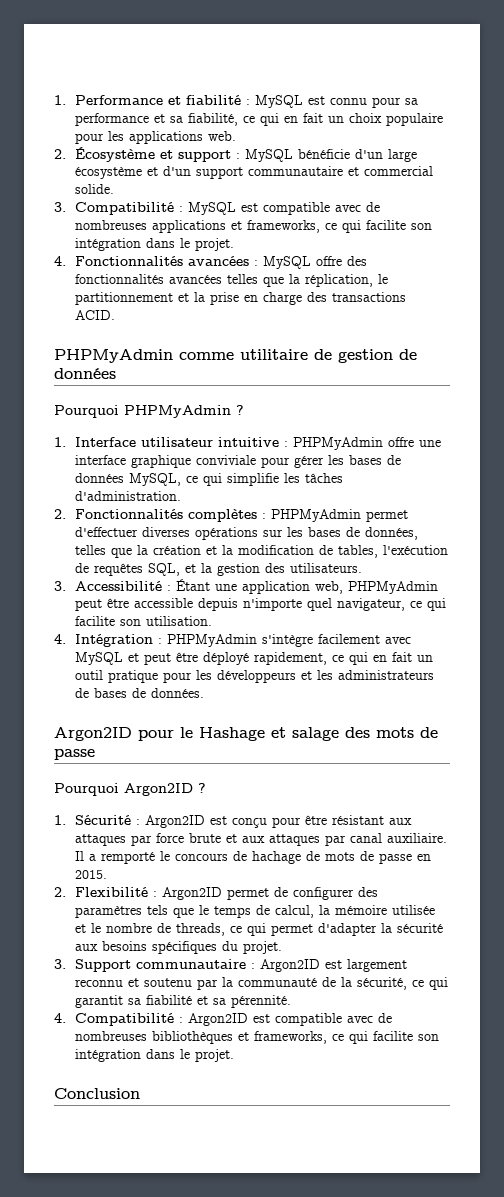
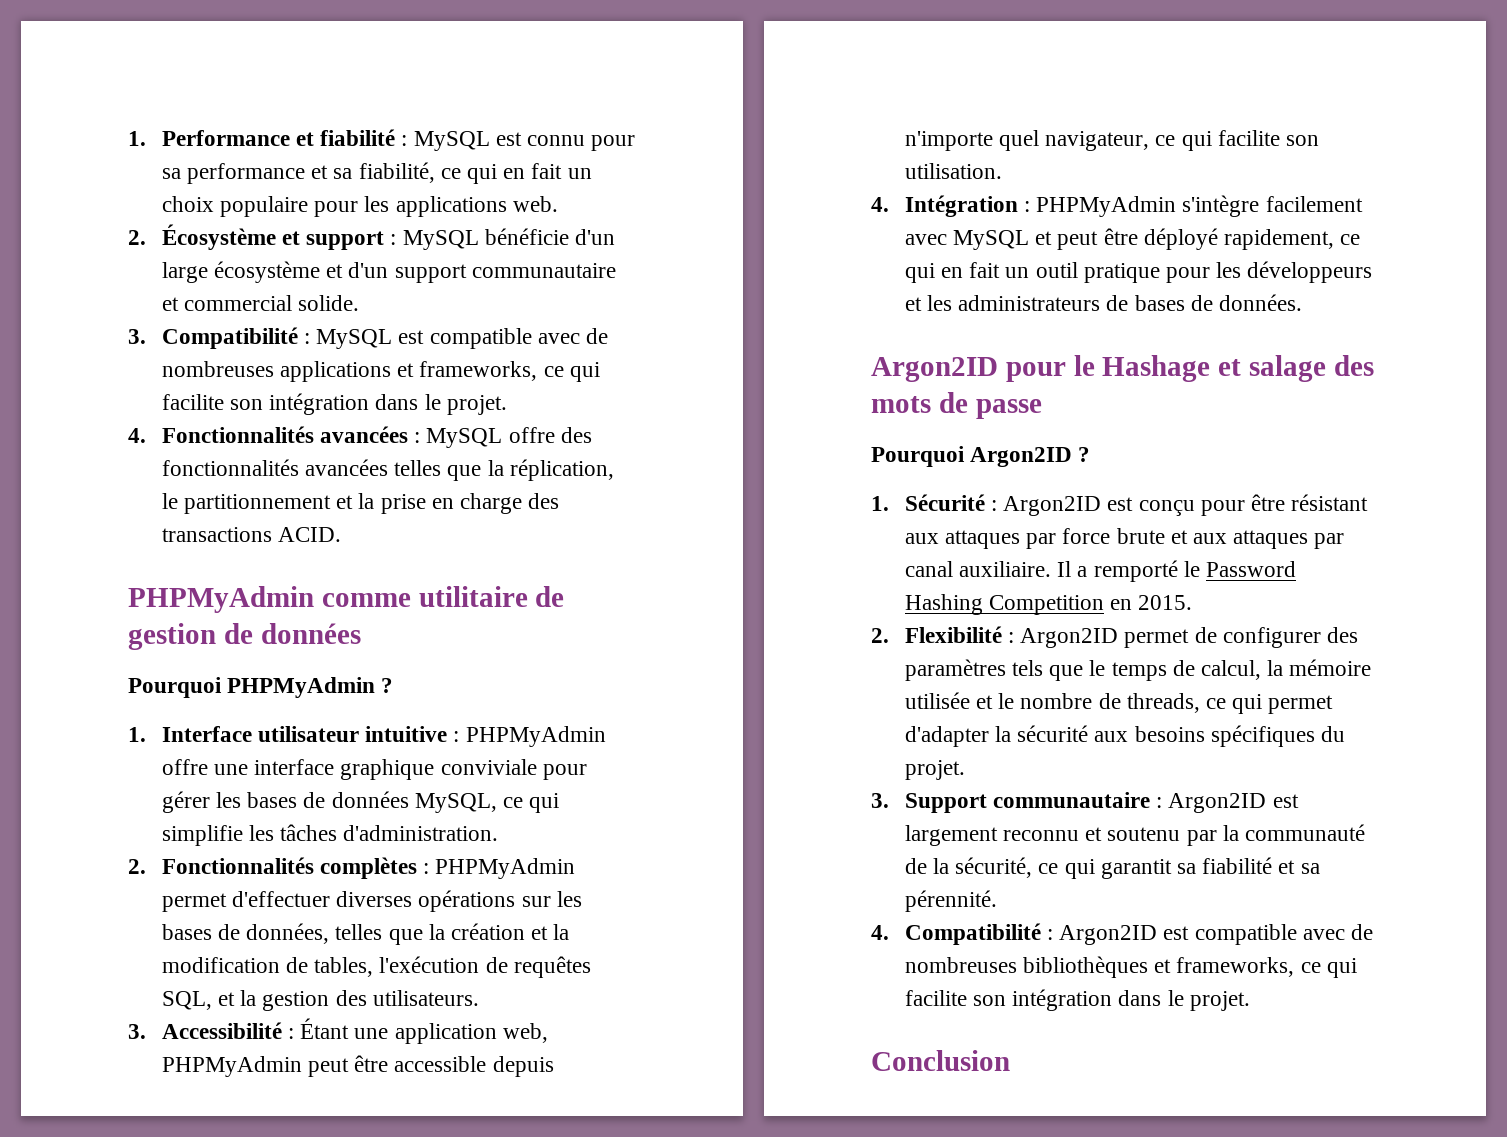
- Il a remporté le concours de hachage de mots de passe en 2015.
+ Il a remporté le Password Hashing Competition en 2015.

